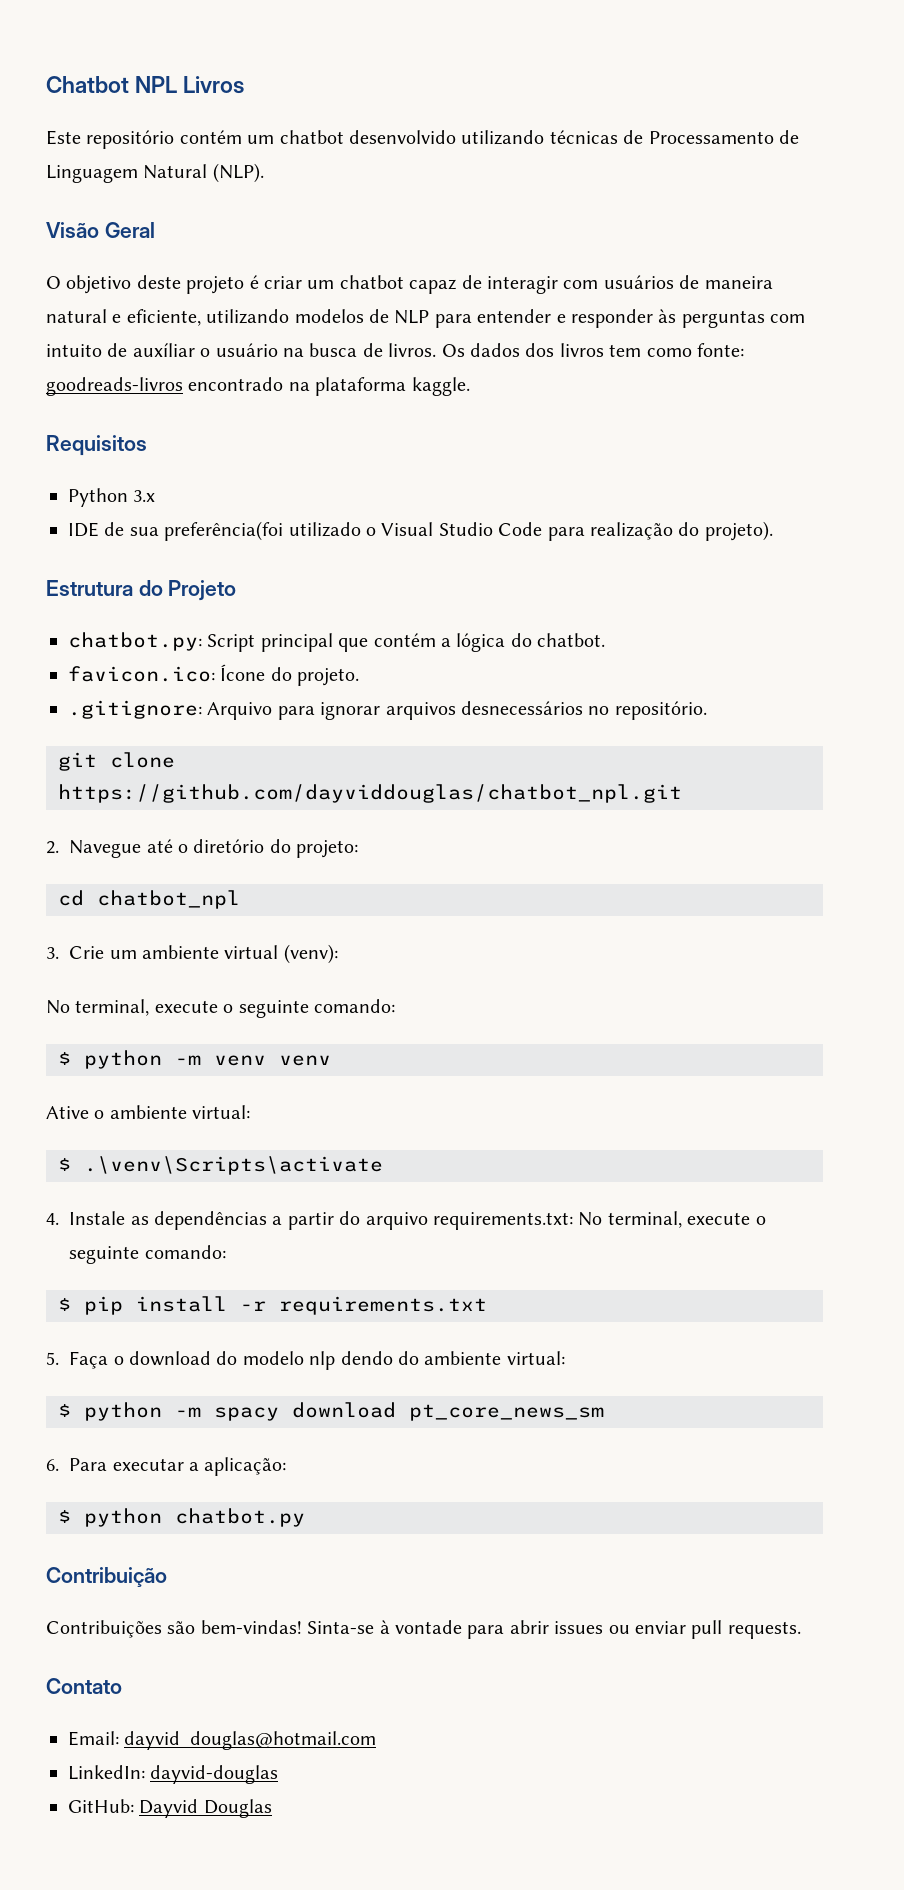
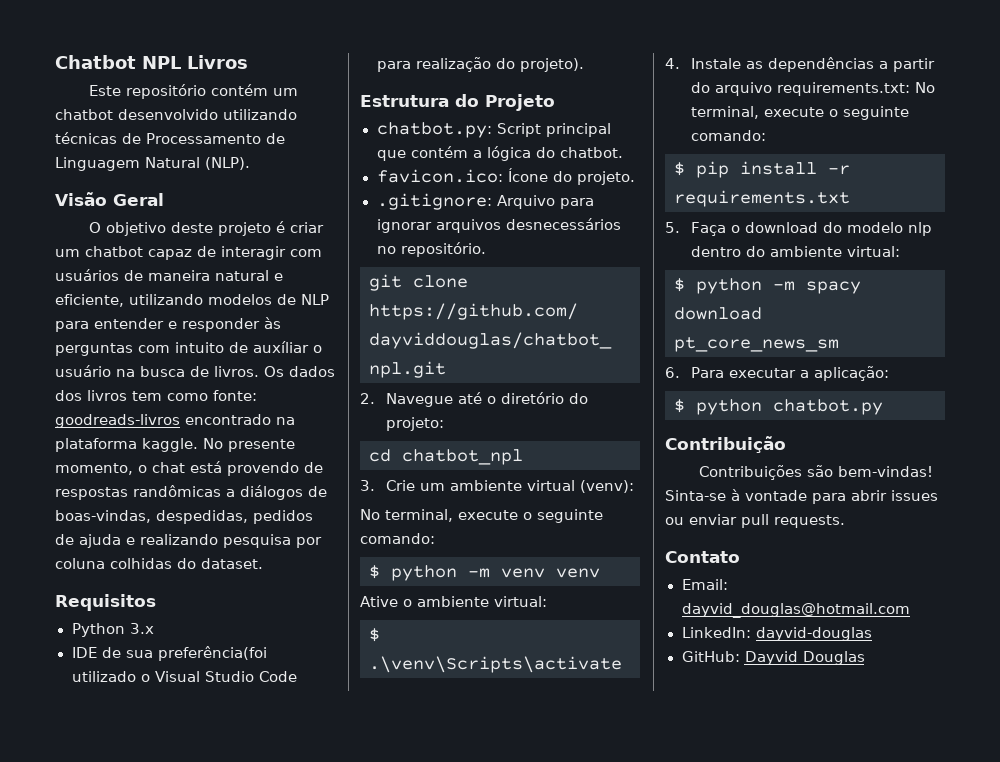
+ No presente momento, o chat está provendo de respostas randômicas a diálogos de boas-vindas, despedidas, pedidos de ajuda e realizando pesquisa por coluna colhidas do dataset.
- 5. Faça o download do modelo nlp dendo do ambiente virtual:
+ 5. Faça o download do modelo nlp dentro do ambiente virtual:

